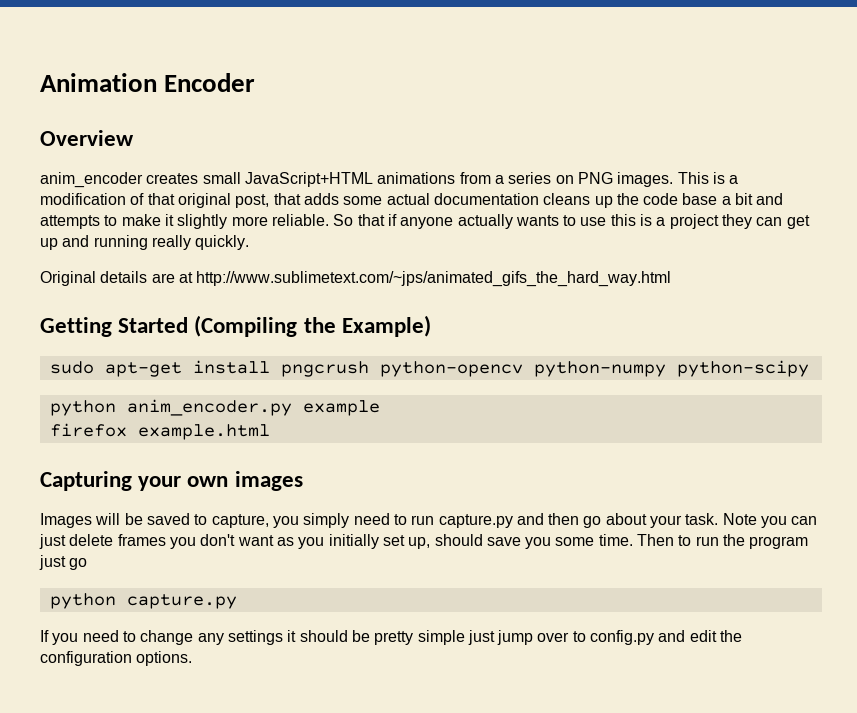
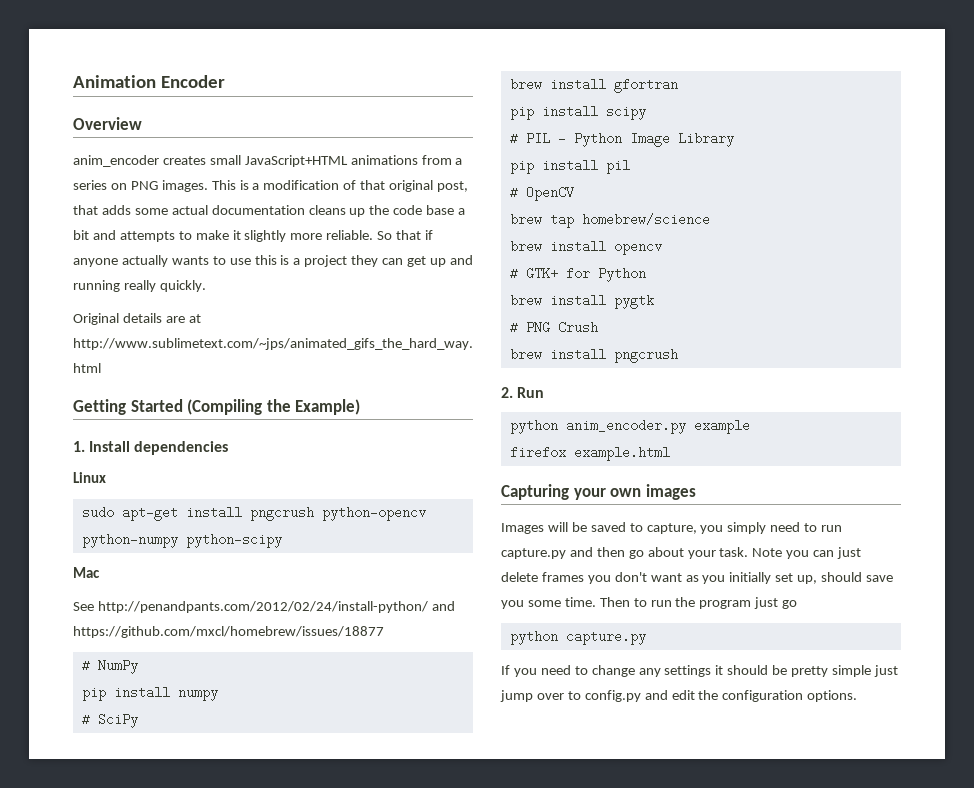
+ 1. Install dependencies
+ Linux
+ Mac
+ See http://penandpants.com/2012/02/24/install-python/ and https://github.com/mxcl/homebrew/issues/18877
+ # NumPy
+ pip install numpy
+ # SciPy
+ brew install gfortran
+ pip install scipy
+ # PIL - Python Image Library
+ pip install pil
+ # OpenCV
+ brew tap homebrew/science
+ brew install opencv
+ # GTK+ for Python
+ brew install pygtk
+ # PNG Crush
+ brew install pngcrush
+ 2. Run

